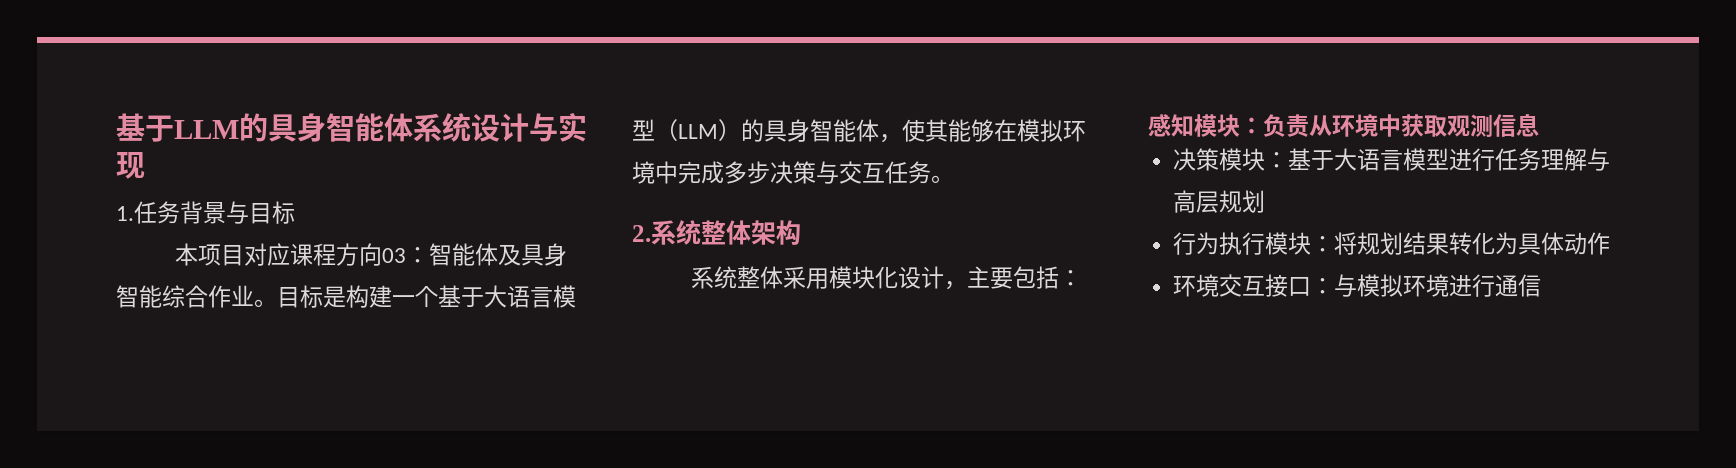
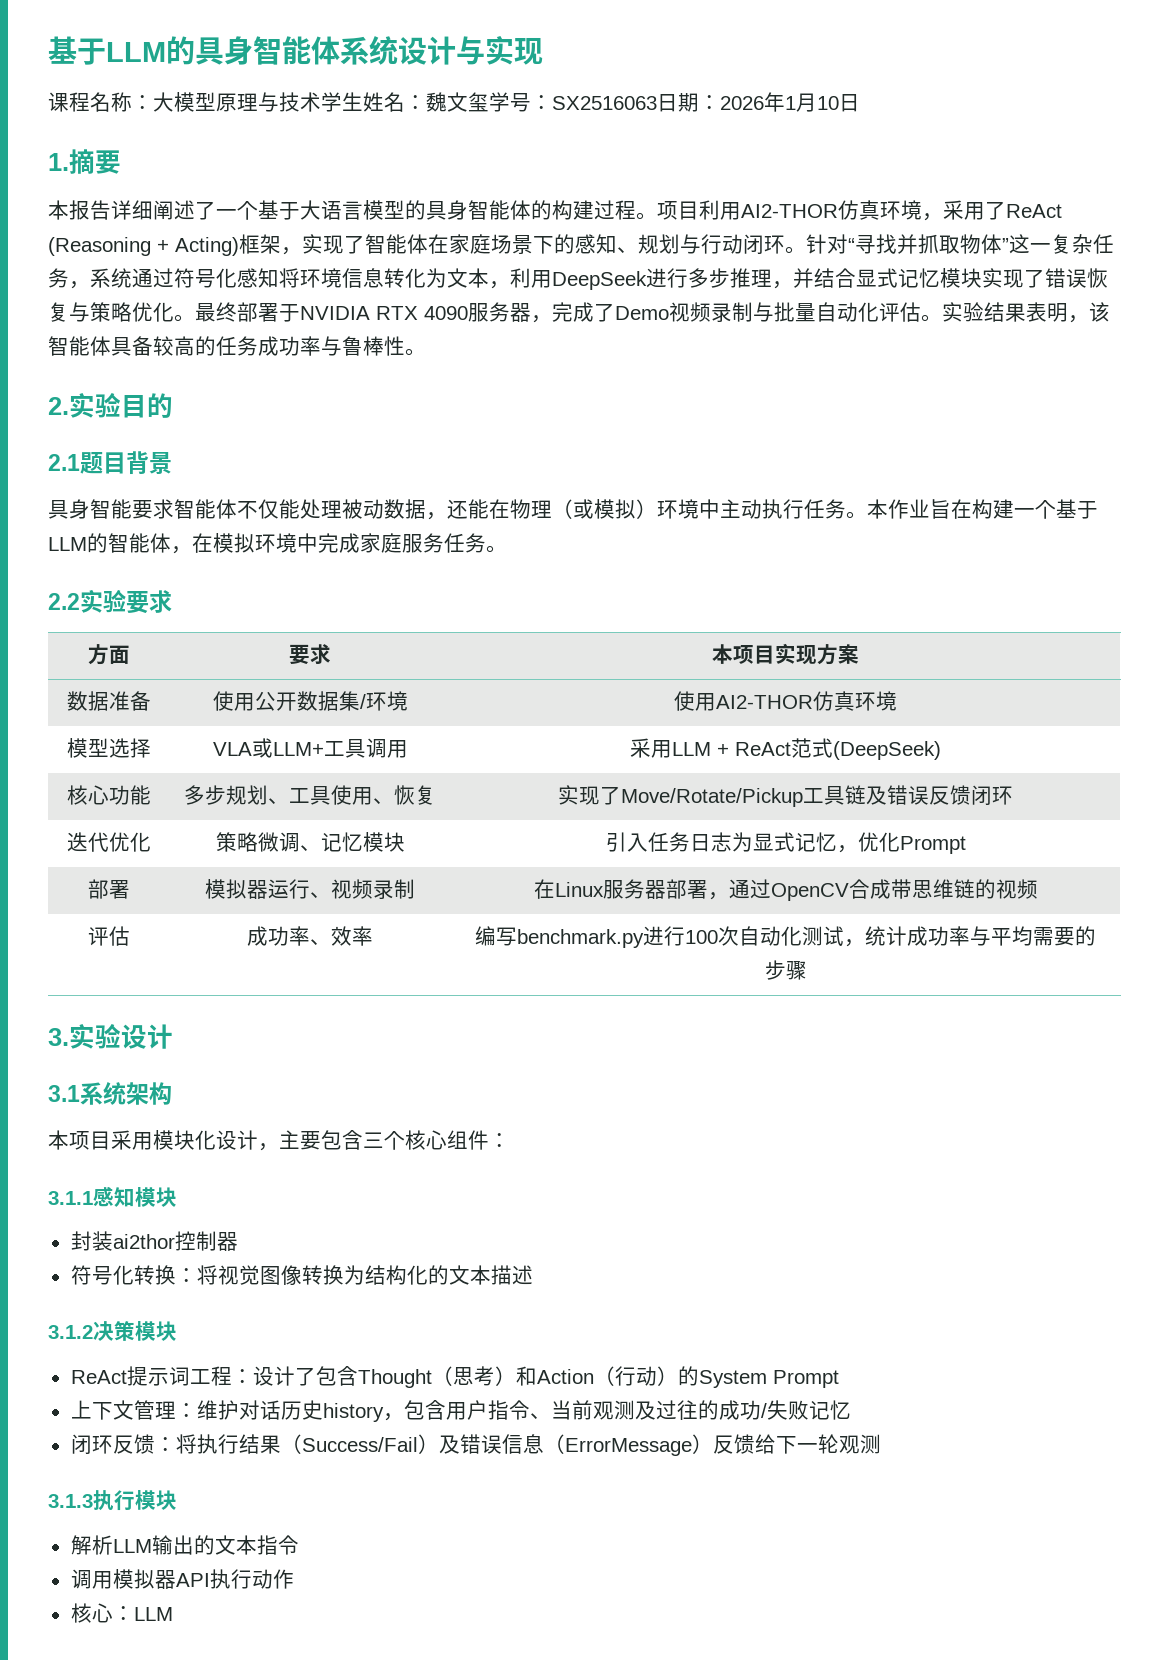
- 1.任务背景与目标
- 本项目对应课程方向03：智能体及具身智能综合作业。目标是构建一个基于大语言模型（LLM）的具身智能体，使其能够在模拟环境中完成多步决策与交互任务。
- 2.系统整体架构
+ 课程名称：大模型原理与技术学生姓名：魏文玺学号：SX2516063日期：2026年1月10日
+ 1.摘要
+ 本报告详细阐述了一个基于大语言模型的具身智能体的构建过程。项目利用AI2-THOR仿真环境，采用了ReAct (Reasoning + Acting)框架，实现了智能体在家庭场景下的感知、规划与行动闭环。针对“寻找并抓取物体”这一复杂任务，系统通过符号化感知将环境信息转化为文本，利用DeepSeek进行多步推理，并结合显式记忆模块实现了错误恢复与策略优化。最终部署于NVIDIA RTX 4090服务器，完成了Demo视频录制与批量自动化评估。实验结果表明，该智能体具备较高的任务成功率与鲁棒性。
+ 2.实验目的
+ 2.1题目背景
+ 具身智能要求智能体不仅能处理被动数据，还能在物理（或模拟）环境中主动执行任务。本作业旨在构建一个基于LLM的智能体，在模拟环境中完成家庭服务任务。
+ 2.2实验要求
+ 方面 | 要求 | 本项目实现方案
+ 数据准备 | 使用公开数据集/环境 | 使用AI2-THOR仿真环境
+ 模型选择 | VLA或LLM+工具调用 | 采用LLM + ReAct范式(DeepSeek)
+ 核心功能 | 多步规划、工具使用、恢复 | 实现了Move/Rotate/Pickup工具链及错误反馈闭环
+ 迭代优化 | 策略微调、记忆模块 | 引入任务日志为显式记忆，优化Prompt
+ 部署 | 模拟器运行、视频录制 | 在Linux服务器部署，通过OpenCV合成带思维链的视频
+ 评估 | 成功率、效率 | 编写benchmark.py进行100次自动化测试，统计成功率与平均需要的步骤
+ 3.实验设计
+ 3.1系统架构
- 系统整体采用模块化设计，主要包括：
+ 本项目采用模块化设计，主要包含三个核心组件：
- 感知模块：负责从环境中获取观测信息
- 决策模块：基于大语言模型进行任务理解与高层规划
- 行为执行模块：将规划结果转化为具体动作
- 环境交互接口：与模拟环境进行通信
+ 3.1.1感知模块
+ 封装ai2thor控制器
+ 符号化转换：将视觉图像转换为结构化的文本描述
+ 3.1.2决策模块
+ ReAct提示词工程：设计了包含Thought（思考）和Action（行动）的System Prompt
+ 上下文管理：维护对话历史history，包含用户指令、当前观测及过往的成功/失败记忆
+ 闭环反馈：将执行结果（Success/Fail）及错误信息（ErrorMessage）反馈给下一轮观测
+ 3.1.3执行模块
+ 解析LLM输出的文本指令
+ 调用模拟器API执行动作
+ 核心：LLM

